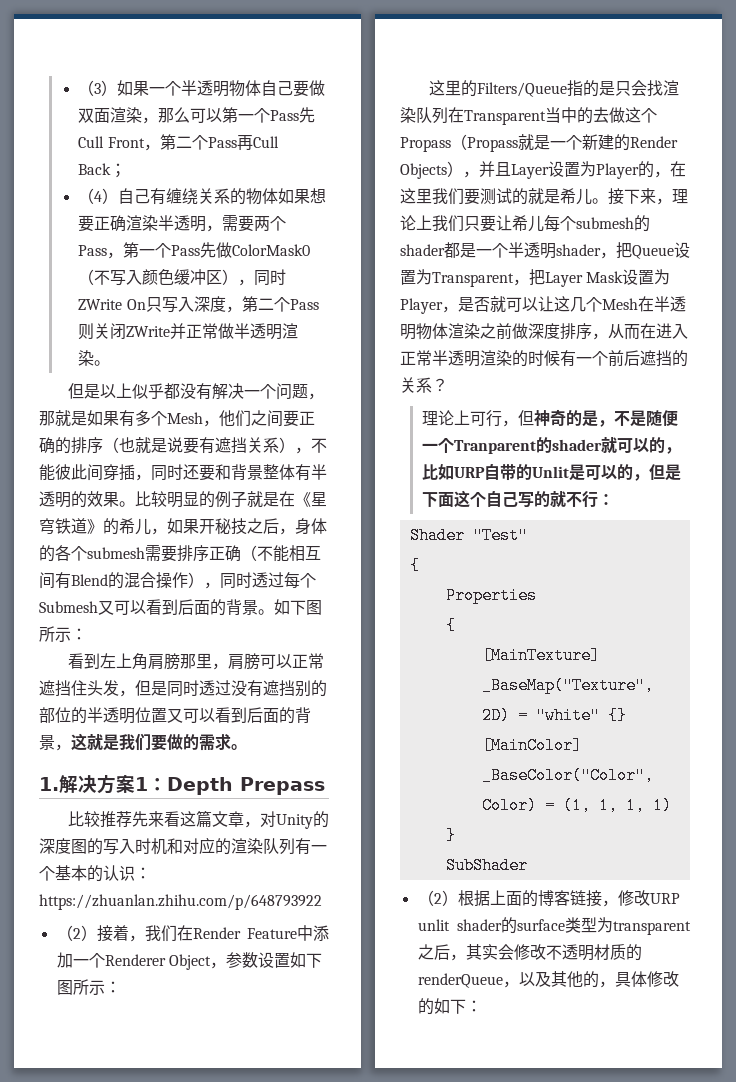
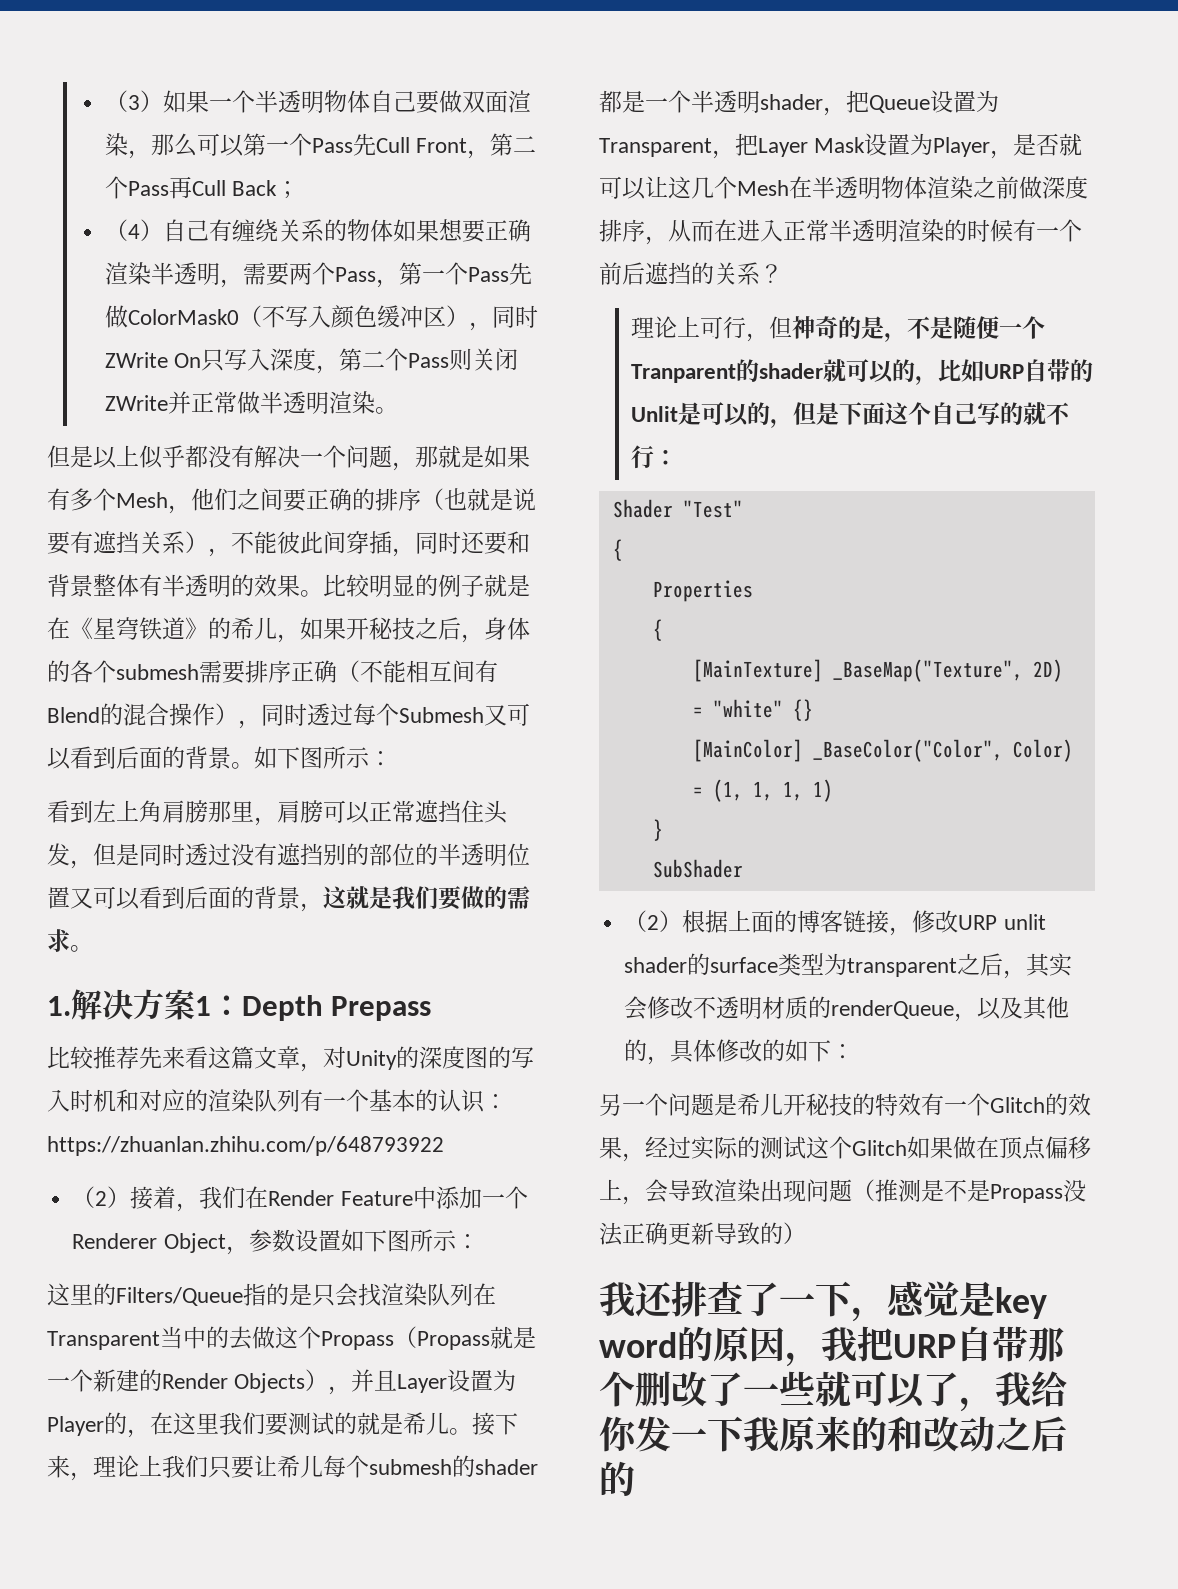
+ 另一个问题是希儿开秘技的特效有一个Glitch的效果，经过实际的测试这个Glitch如果做在顶点偏移上，会导致渲染出现问题（推测是不是Propass没法正确更新导致的）
+ 我还排查了一下，感觉是key word的原因，我把URP自带那个删改了一些就可以了，我给你发一下我原来的和改动之后的

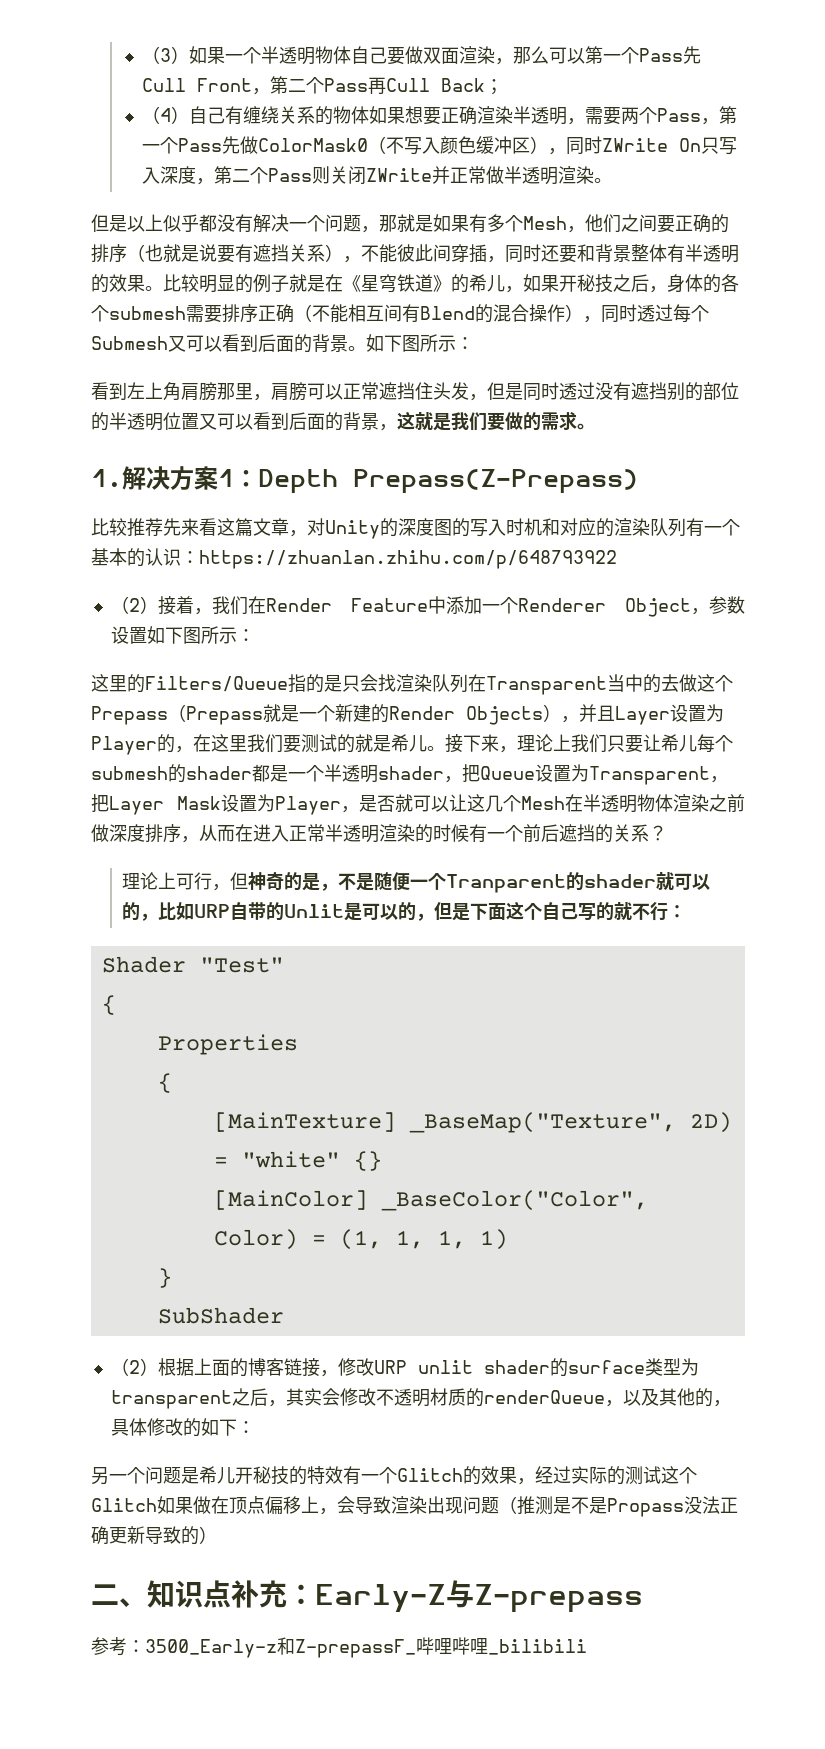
- 1.解决方案1：Depth Prepass
+ 1.解决方案1：Depth Prepass(Z-Prepass)
- 这里的Filters/Queue指的是只会找渲染队列在Transparent当中的去做这个Propass（Propass就是一个新建的Render Objects），并且Layer设置为Player的，在这里我们要测试的就是希儿。
+ 这里的Filters/Queue指的是只会找渲染队列在Transparent当中的去做这个Prepass（Prepass就是一个新建的Render Objects），并且Layer设置为Player的，在这里我们要测试的就是希儿。
- 我还排查了一下，感觉是key word的原因，我把URP自带那个删改了一些就可以了，我给你发一下我原来的和改动之后的
+ 二、知识点补充：Early-Z与Z-prepass
+ 参考：3500_Early-z和Z-prepassF_哔哩哔哩_bilibili

